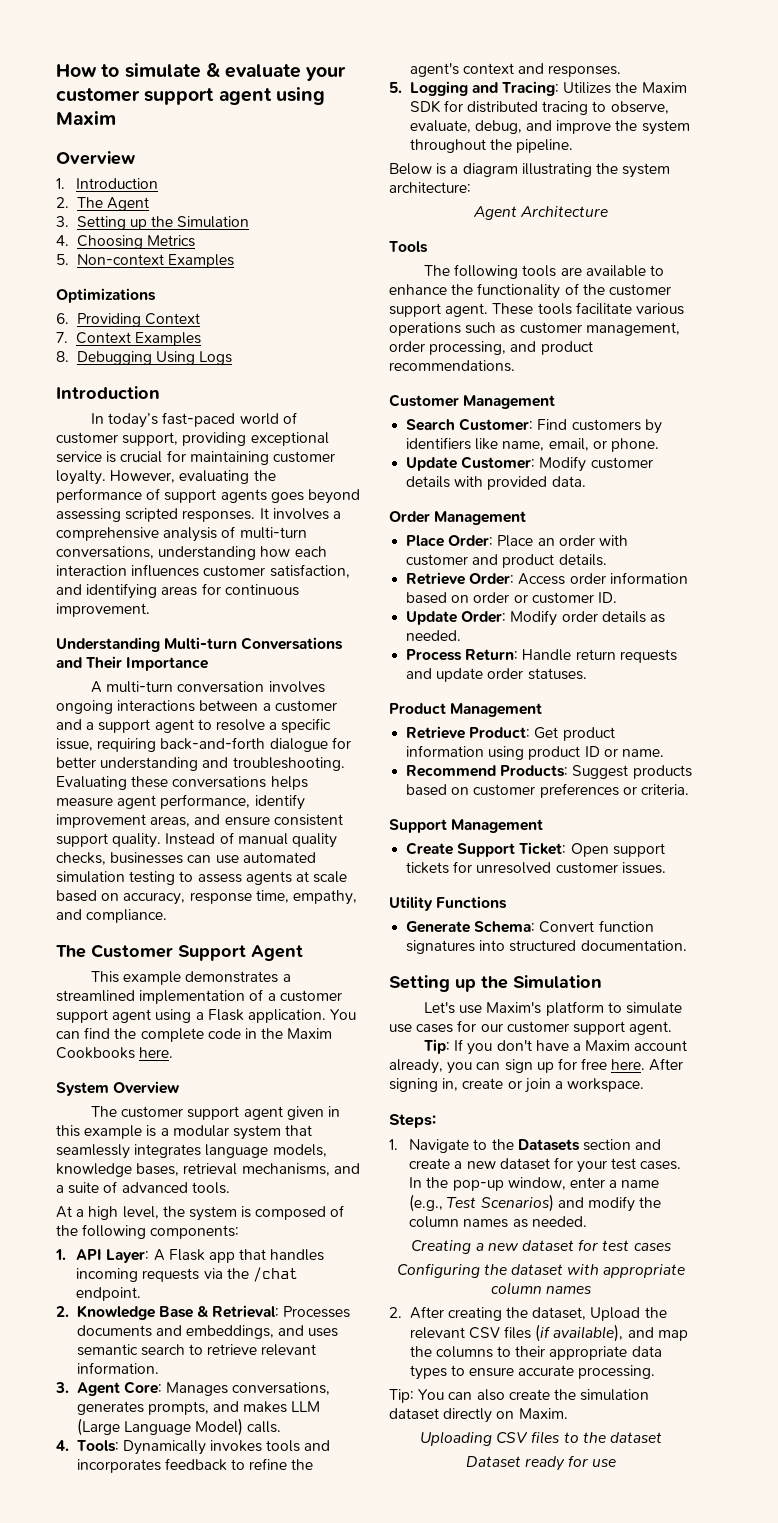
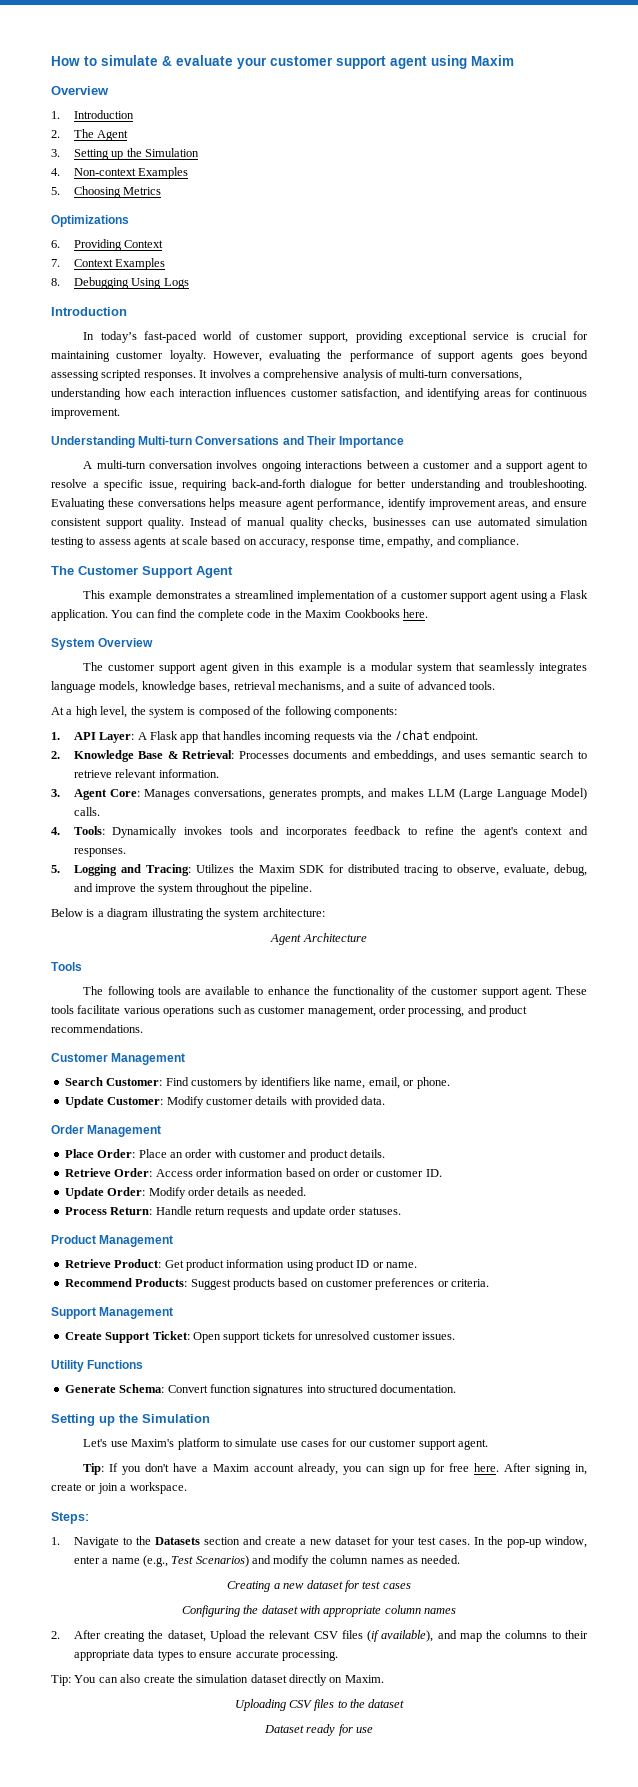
- 4. Choosing Metrics
+ 4. Non-context Examples
+ 5. Choosing Metrics
- 5. Non-context Examples

